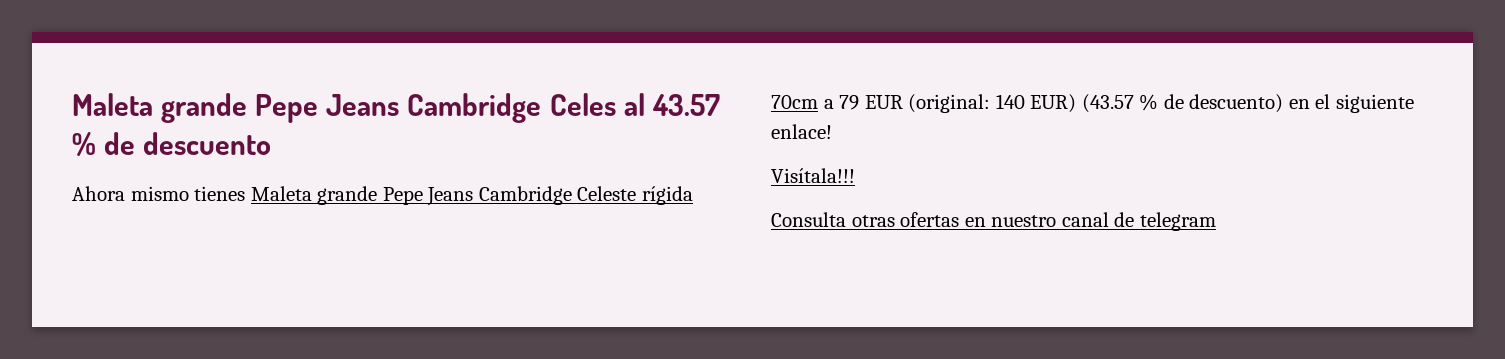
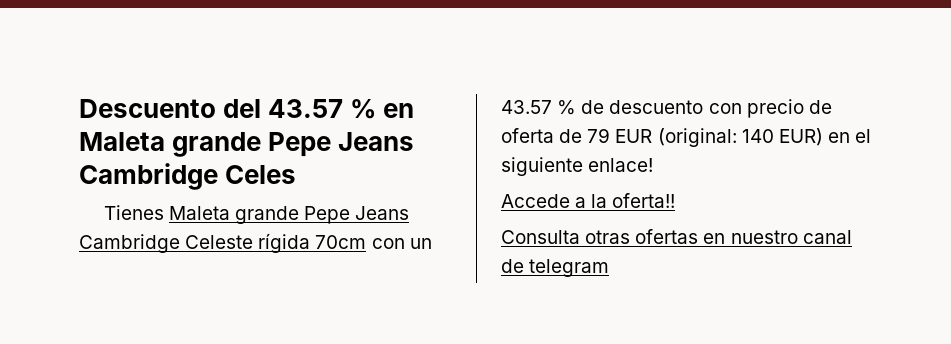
- Maleta grande Pepe Jeans Cambridge Celes al 43.57 % de descuento
- Ahora mismo tienes Maleta grande Pepe Jeans Cambridge Celeste rígida 70cm a 79 EUR (original: 140 EUR) (43.57 % de descuento) en el siguiente enlace!
+ Descuento del 43.57 % en Maleta grande Pepe Jeans Cambridge Celes
+ Tienes Maleta grande Pepe Jeans Cambridge Celeste rígida 70cm con un 43.57 % de descuento con precio de oferta de 79 EUR (original: 140 EUR) en el siguiente enlace!
- Visítala!!!
+ Accede a la oferta!!

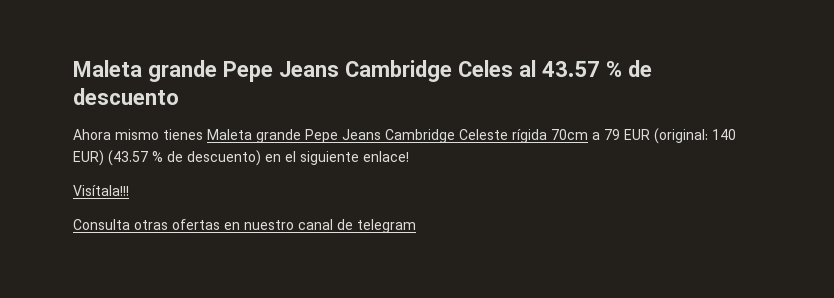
- Descuento del 43.57 % en Maleta grande Pepe Jeans Cambridge Celes
- Tienes Maleta grande Pepe Jeans Cambridge Celeste rígida 70cm con un 43.57 % de descuento con precio de oferta de 79 EUR (original: 140 EUR) en el siguiente enlace!
+ Maleta grande Pepe Jeans Cambridge Celes al 43.57 % de descuento
+ Ahora mismo tienes Maleta grande Pepe Jeans Cambridge Celeste rígida 70cm a 79 EUR (original: 140 EUR) (43.57 % de descuento) en el siguiente enlace!
- Accede a la oferta!!
+ Visítala!!!

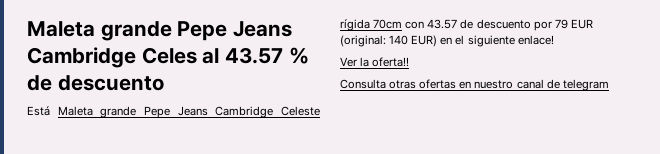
- Ahora mismo tienes Maleta grande Pepe Jeans Cambridge Celeste rígida 70cm a 79 EUR (original: 140 EUR) (43.57 % de descuento) en el siguiente enlace!
+ Está Maleta grande Pepe Jeans Cambridge Celeste rígida 70cm con 43.57 de descuento por 79 EUR (original: 140 EUR) en el siguiente enlace!
- Visítala!!!
+ Ver la oferta!!

